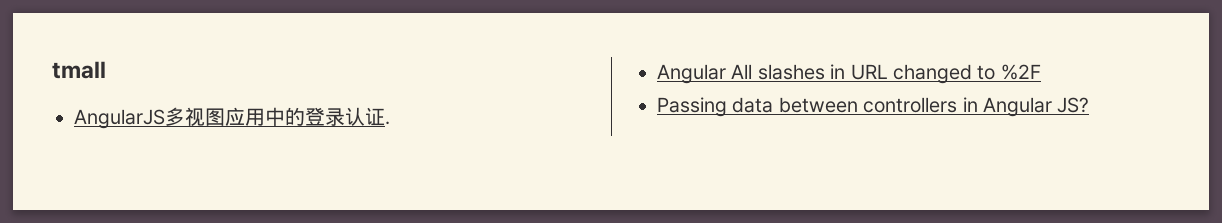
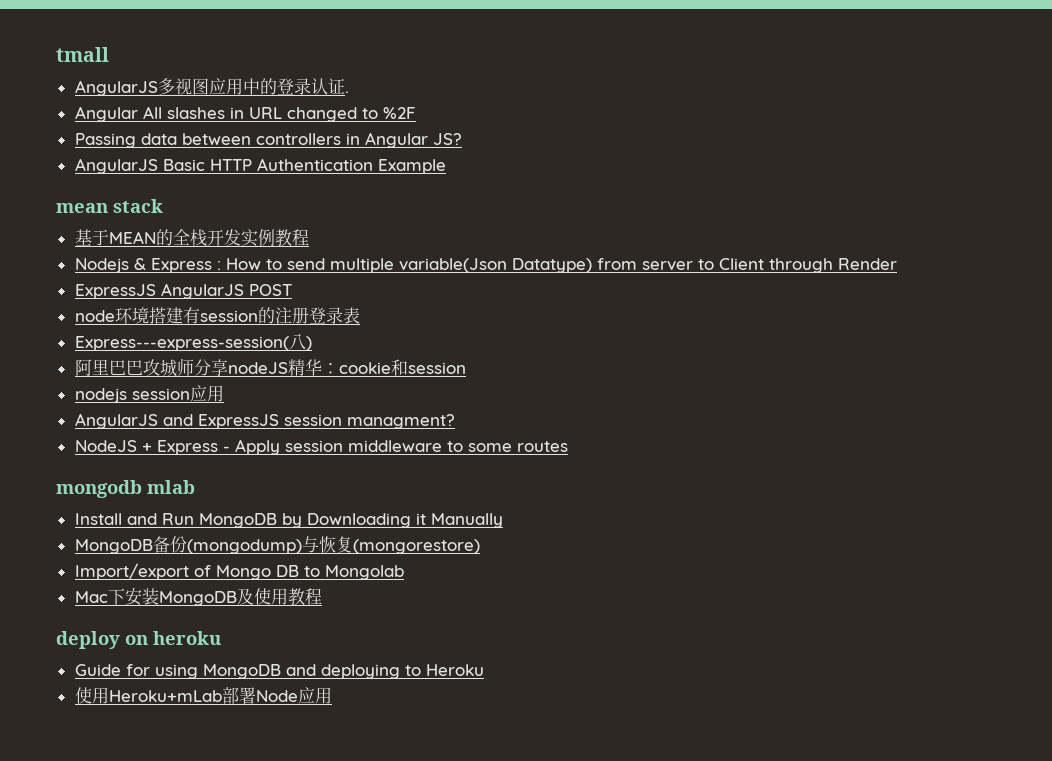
+ AngularJS Basic HTTP Authentication Example
+ mean stack
+ 基于MEAN的全栈开发实例教程
+ Nodejs & Express : How to send multiple variable(Json Datatype) from server to Client through Render
+ ExpressJS AngularJS POST
+ node环境搭建有session的注册登录表
+ Express---express-session(八)
+ 阿里巴巴攻城师分享nodeJS精华：cookie和session
+ nodejs session应用
+ AngularJS and ExpressJS session managment?
+ NodeJS + Express - Apply session middleware to some routes
+ mongodb mlab
+ Install and Run MongoDB by Downloading it Manually
+ MongoDB备份(mongodump)与恢复(mongorestore)
+ Import/export of Mongo DB to Mongolab
+ Mac下安装MongoDB及使用教程
+ deploy on heroku
+ Guide for using MongoDB and deploying to Heroku
+ 使用Heroku+mLab部署Node应用

